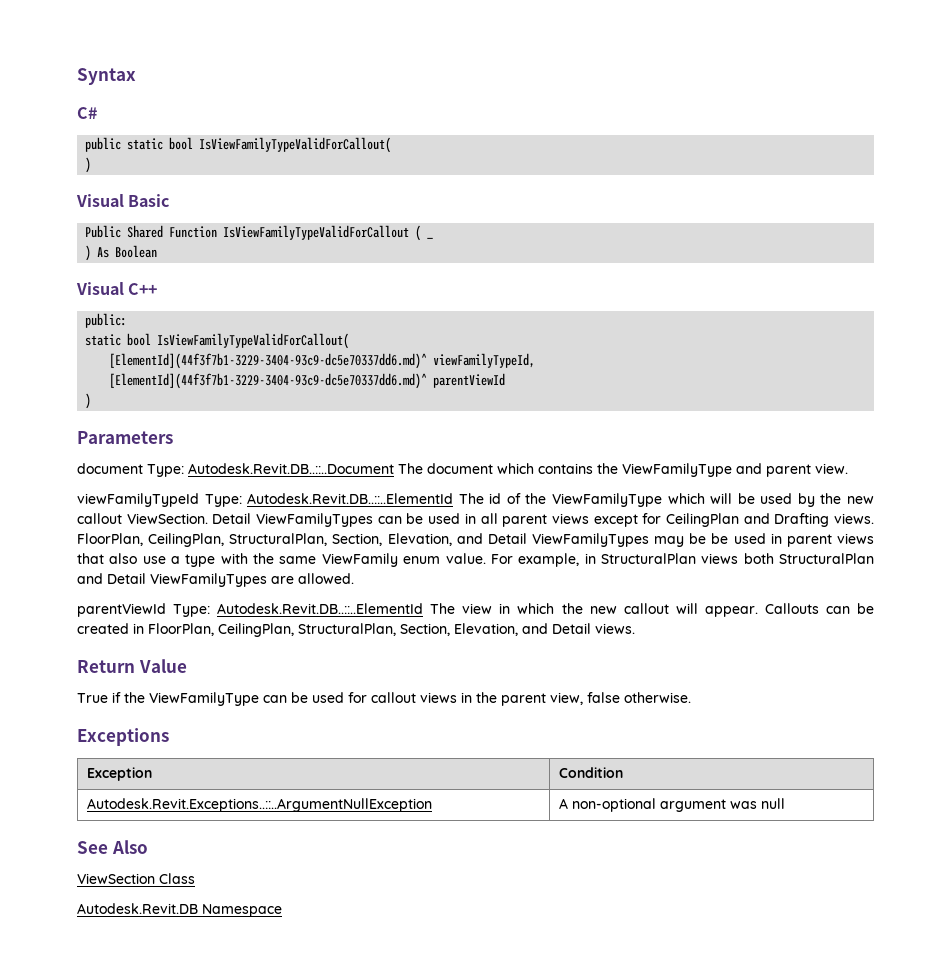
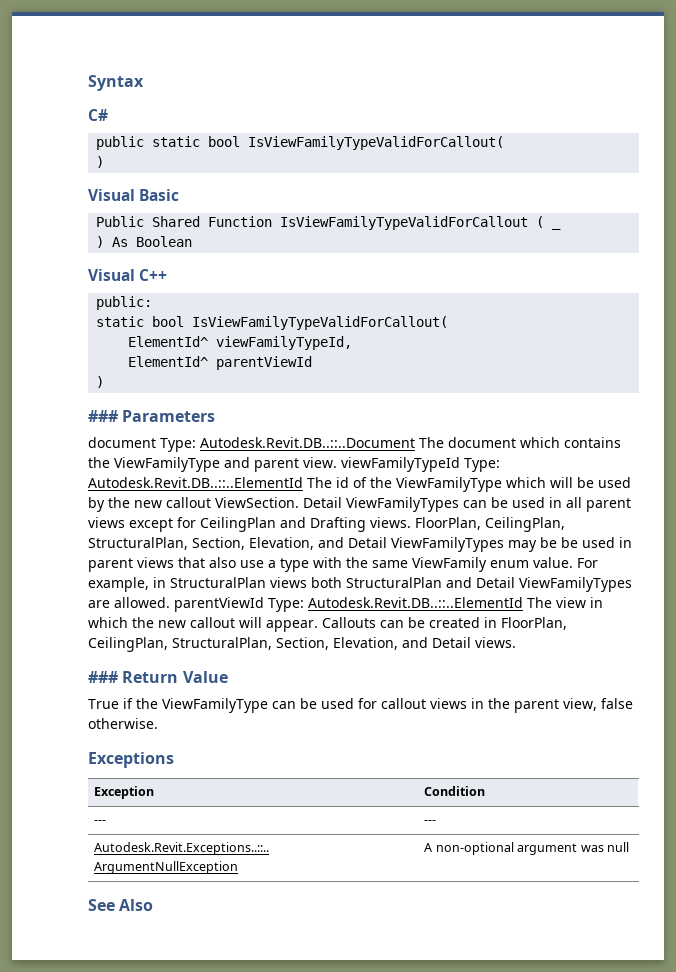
- [ElementId](44f3f7b1-3229-3404-93c9-dc5e70337dd6.md)^ viewFamilyTypeId,
+ ElementId^ viewFamilyTypeId,
- [ElementId](44f3f7b1-3229-3404-93c9-dc5e70337dd6.md)^ parentViewId
+ ElementId^ parentViewId
- Parameters
+ ### Parameters
- document Type: Autodesk.Revit.DB..::..Document The document which contains the ViewFamilyType and parent view.
- viewFamilyTypeId Type: Autodesk.Revit.DB..::..ElementId The id of the ViewFamilyType which will be used by the new callout ViewSection.
+ document Type: Autodesk.Revit.DB..::..Document The document which contains the ViewFamilyType and parent view. viewFamilyTypeId Type: Autodesk.Revit.DB..::..ElementId The id of the ViewFamilyType which will be used by the new callout ViewSection.
- For example, in StructuralPlan views both StructuralPlan and Detail ViewFamilyTypes are allowed.
- parentViewId Type: Autodesk.Revit.DB..::..ElementId The view in which the new callout will appear.
+ For example, in StructuralPlan views both StructuralPlan and Detail ViewFamilyTypes are allowed. parentViewId Type: Autodesk.Revit.DB..::..ElementId The view in which the new callout will appear.
- Return Value
+ ### Return Value
+ --- | ---
- ViewSection Class
- Autodesk.Revit.DB Namespace

